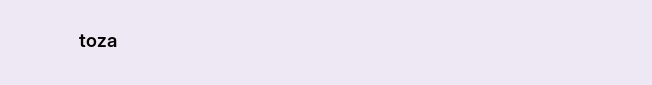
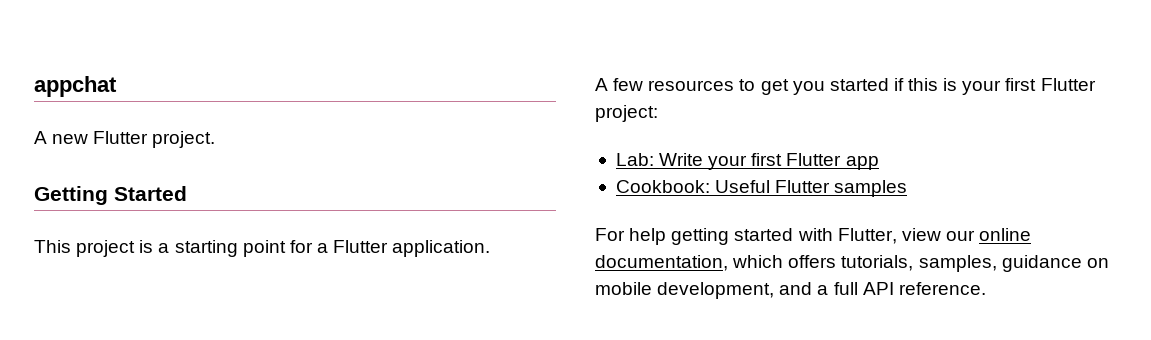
- toza
+ appchat
+ A new Flutter project.
+ Getting Started
+ This project is a starting point for a Flutter application.
+ A few resources to get you started if this is your first Flutter project:
+ Lab: Write your first Flutter app
+ Cookbook: Useful Flutter samples
+ For help getting started with Flutter, view our online documentation, which offers tutorials, samples, guidance on mobile development, and a full API reference.

